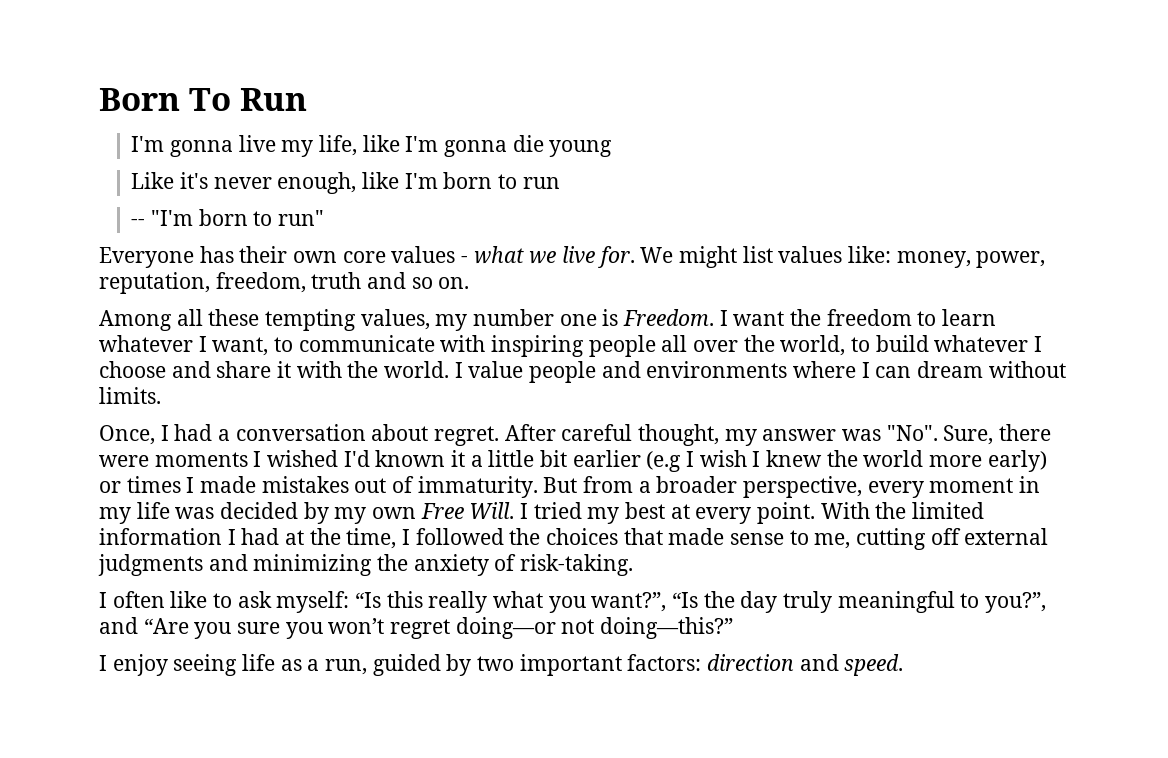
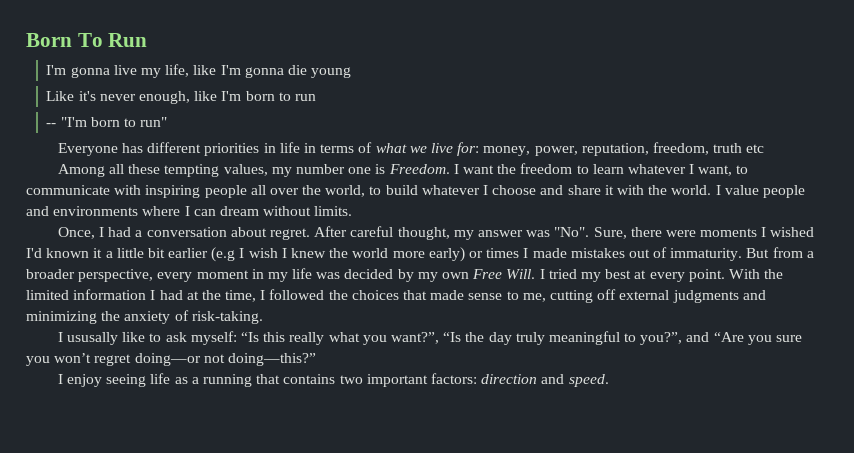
- Everyone has their own core values - what we live for. We might list values like: money, power, reputation, freedom, truth and so on.
+ Everyone has different priorities in life in terms of what we live for: money, power, reputation, freedom, truth etc
- I often like to ask myself: “Is this really what you want?”, “Is the day truly meaningful to you?”, and “Are you sure you won’t regret doing—or not doing—this?”
+ I ususally like to ask myself: “Is this really what you want?”, “Is the day truly meaningful to you?”, and “Are you sure you won’t regret doing—or not doing—this?”
- I enjoy seeing life as a run, guided by two important factors: direction and speed.
+ I enjoy seeing life as a running that contains two important factors: direction and speed.

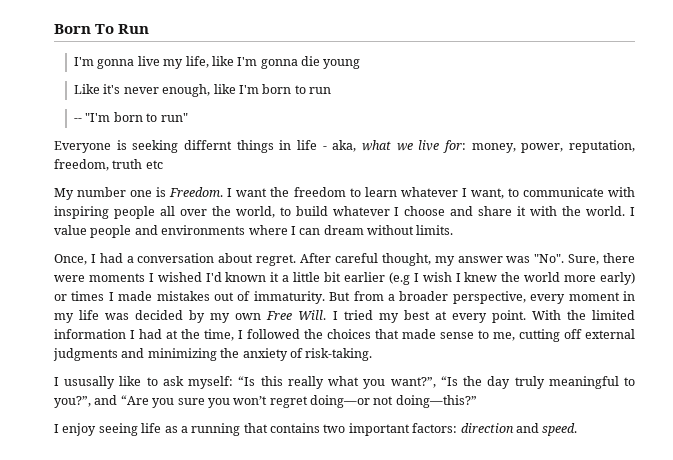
- Everyone has different priorities in life in terms of what we live for: money, power, reputation, freedom, truth etc
+ Everyone is seeking differnt things in life - aka, what we live for: money, power, reputation, freedom, truth etc
- Among all these tempting values, my number one is Freedom.
+ My number one is Freedom.

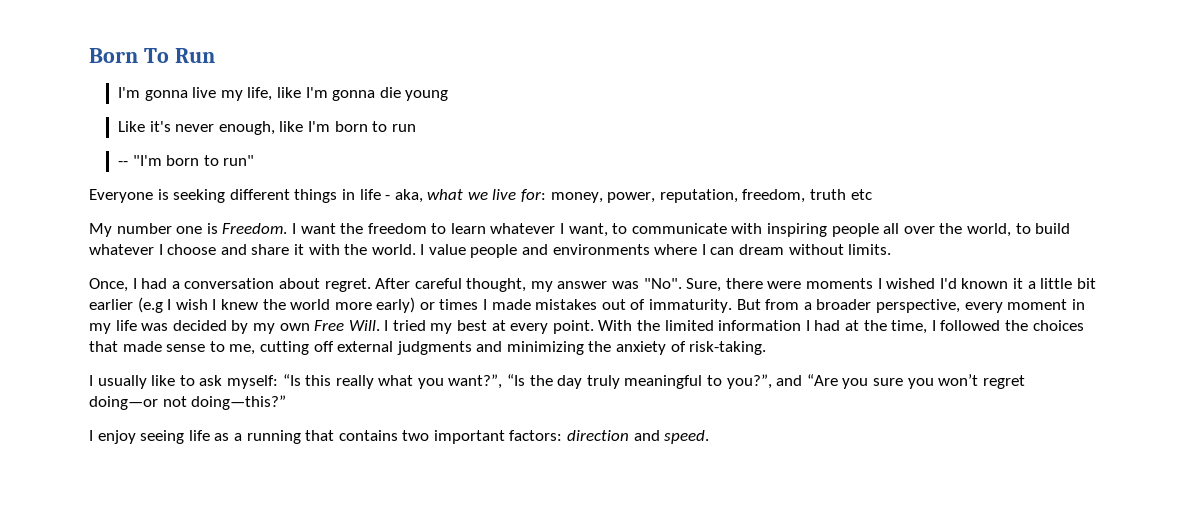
- Everyone is seeking differnt things in life - aka, what we live for: money, power, reputation, freedom, truth etc
+ Everyone is seeking different things in life - aka, what we live for: money, power, reputation, freedom, truth etc
- I ususally like to ask myself: “Is this really what you want?”, “Is the day truly meaningful to you?”, and “Are you sure you won’t regret doing—or not doing—this?”
+ I usually like to ask myself: “Is this really what you want?”, “Is the day truly meaningful to you?”, and “Are you sure you won’t regret doing—or not doing—this?”

